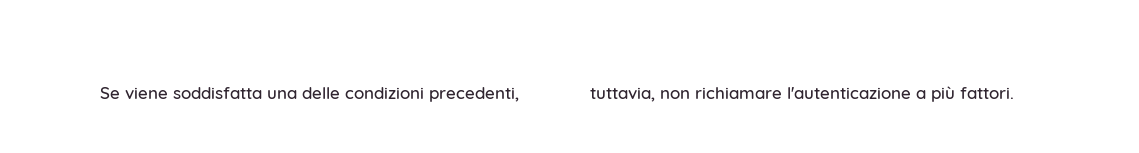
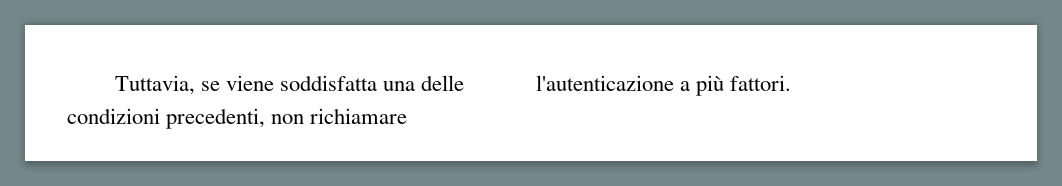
- Se viene soddisfatta una delle condizioni precedenti, tuttavia, non richiamare l'autenticazione a più fattori.
+ Tuttavia, se viene soddisfatta una delle condizioni precedenti, non richiamare l'autenticazione a più fattori.

